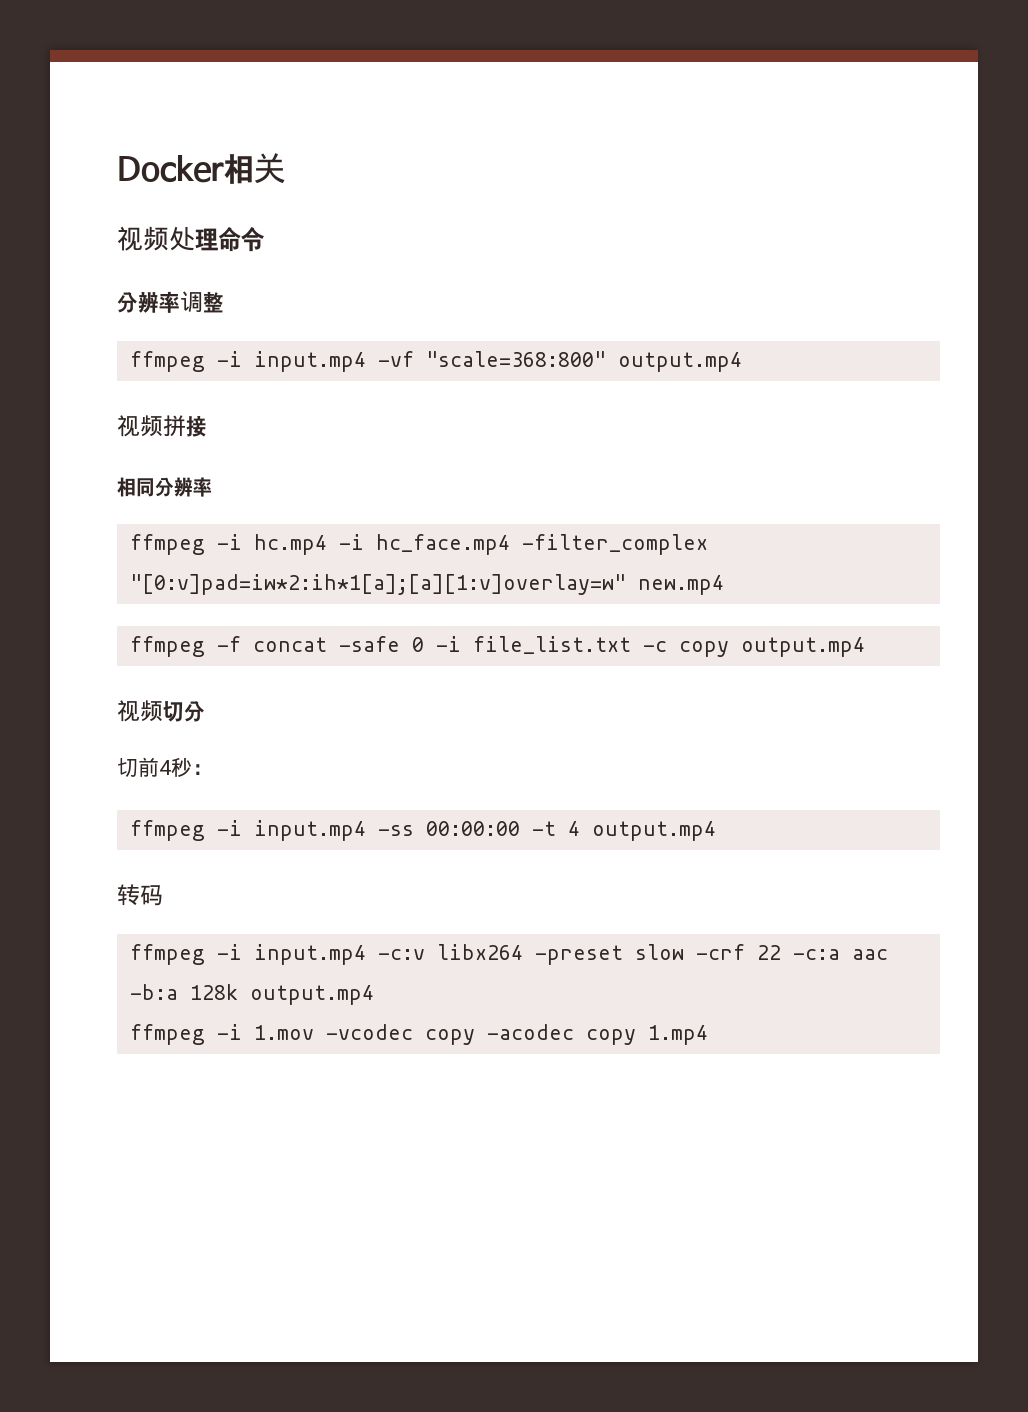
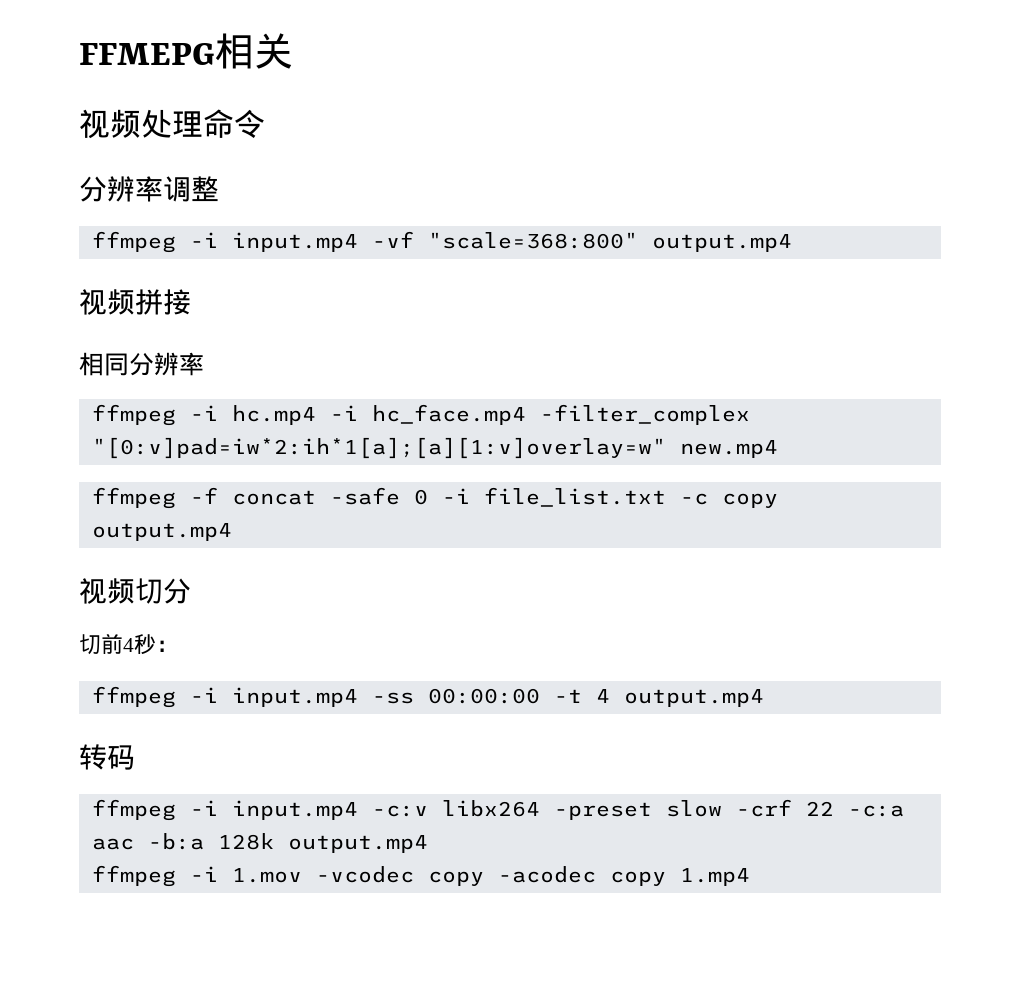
- Docker相关
+ FFMEPG相关

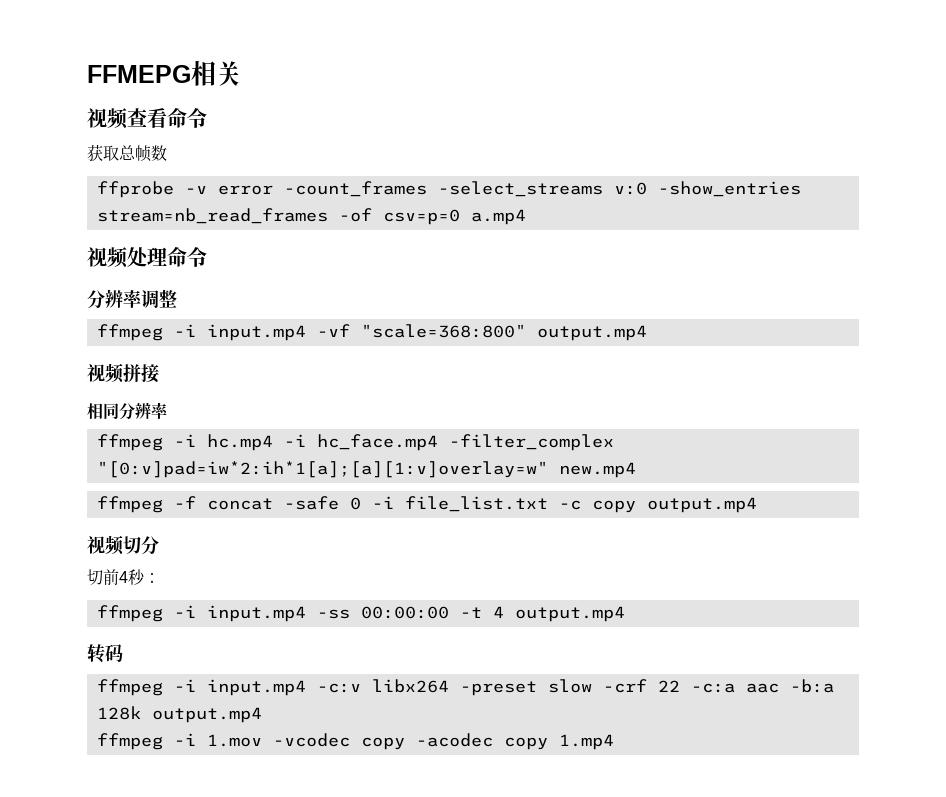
+ 视频查看命令
+ 获取总帧数
+ ffprobe -v error -count_frames -select_streams v:0 -show_entries stream=nb_read_frames -of csv=p=0 a.mp4

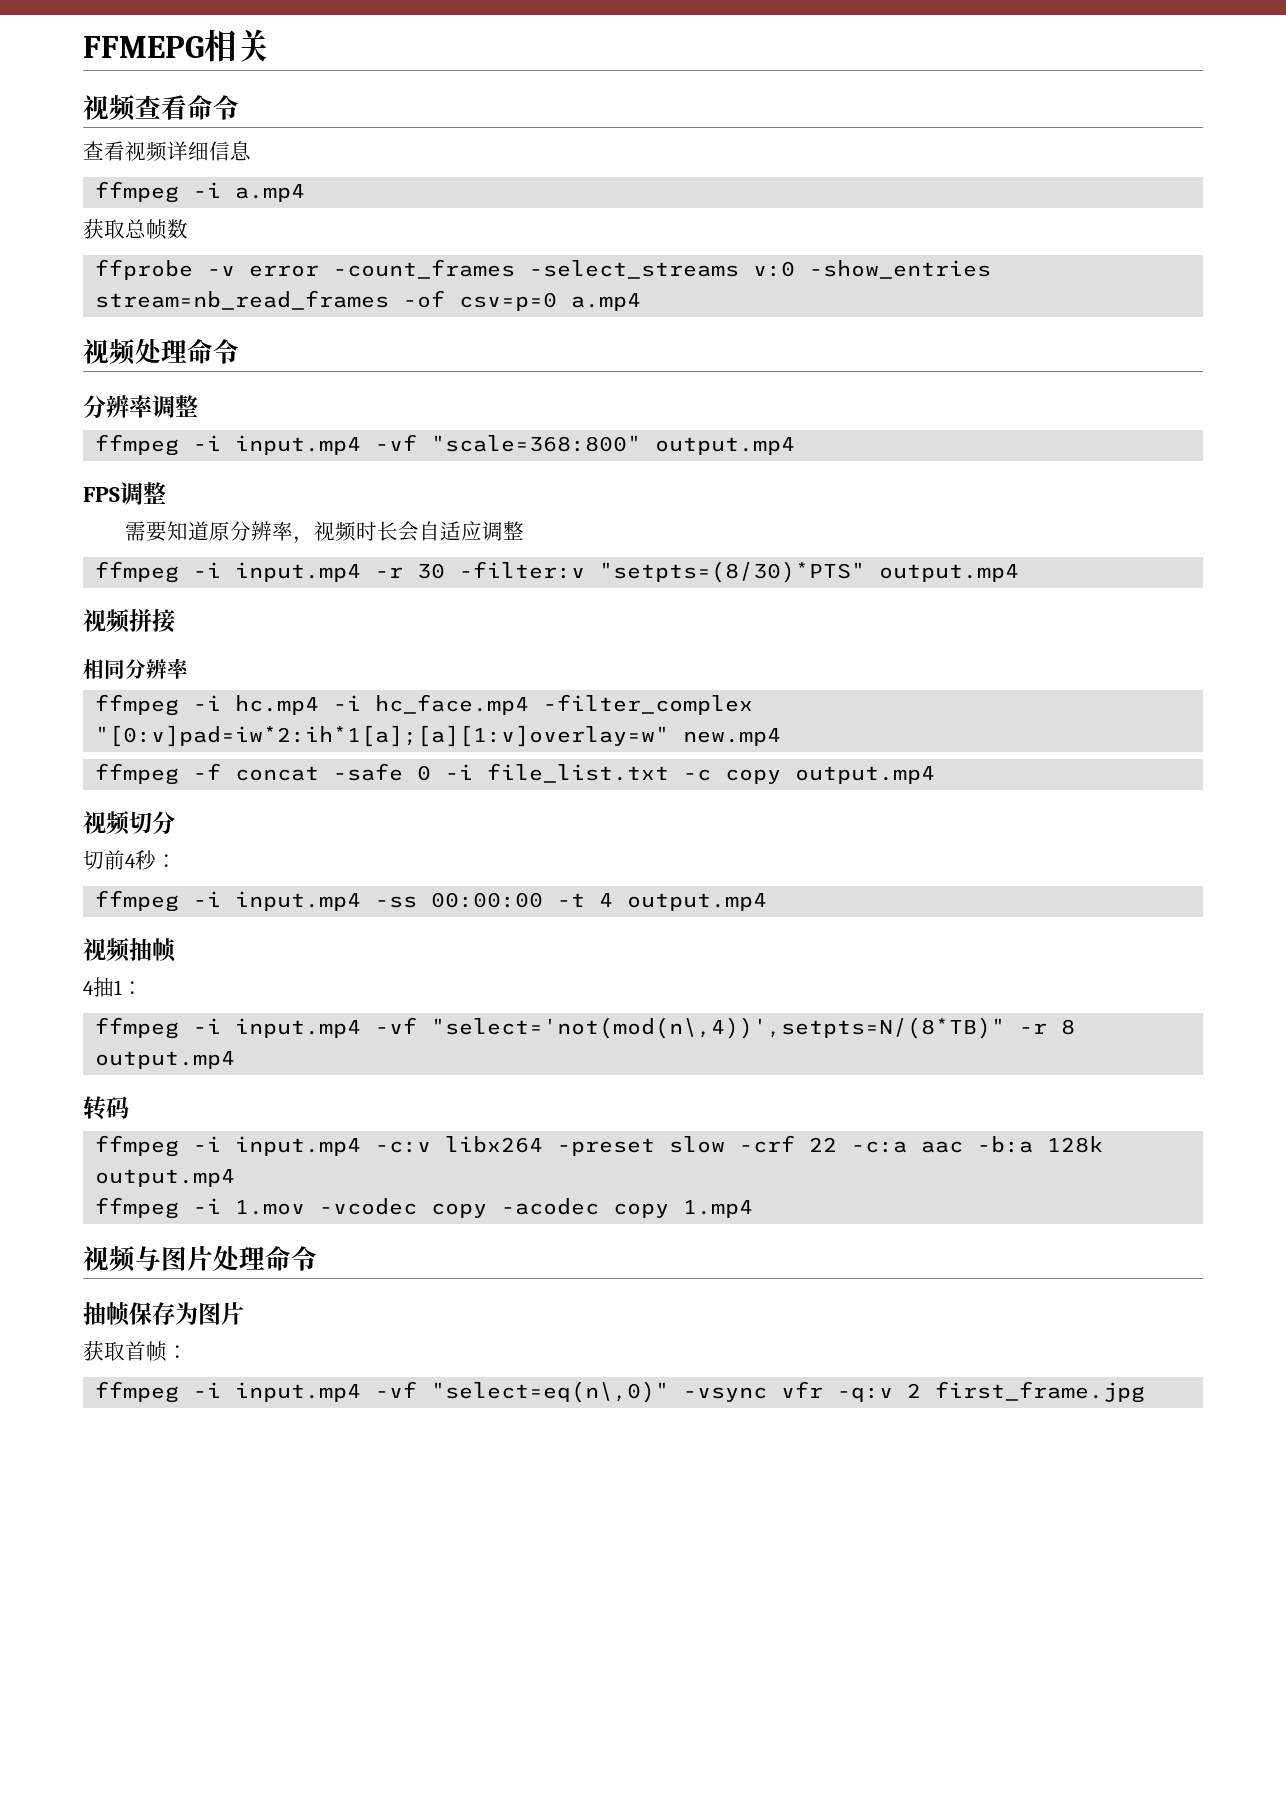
+ 查看视频详细信息
+ ffmpeg -i a.mp4
+ FPS调整
+ 需要知道原分辨率，视频时长会自适应调整
+ ffmpeg -i input.mp4 -r 30 -filter:v "setpts=(8/30)*PTS" output.mp4
+ 视频抽帧
+ 4抽1：
+ ffmpeg -i input.mp4 -vf "select='not(mod(n\,4))',setpts=N/(8*TB)" -r 8 output.mp4
+ 视频与图片处理命令
+ 抽帧保存为图片
+ 获取首帧：
+ ffmpeg -i input.mp4 -vf "select=eq(n\,0)" -vsync vfr -q:v 2 first_frame.jpg

